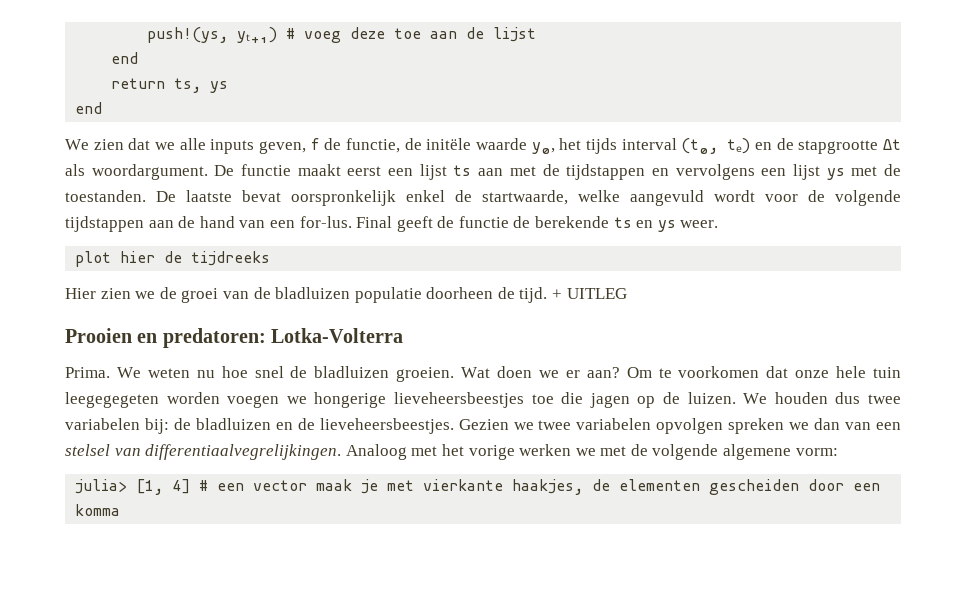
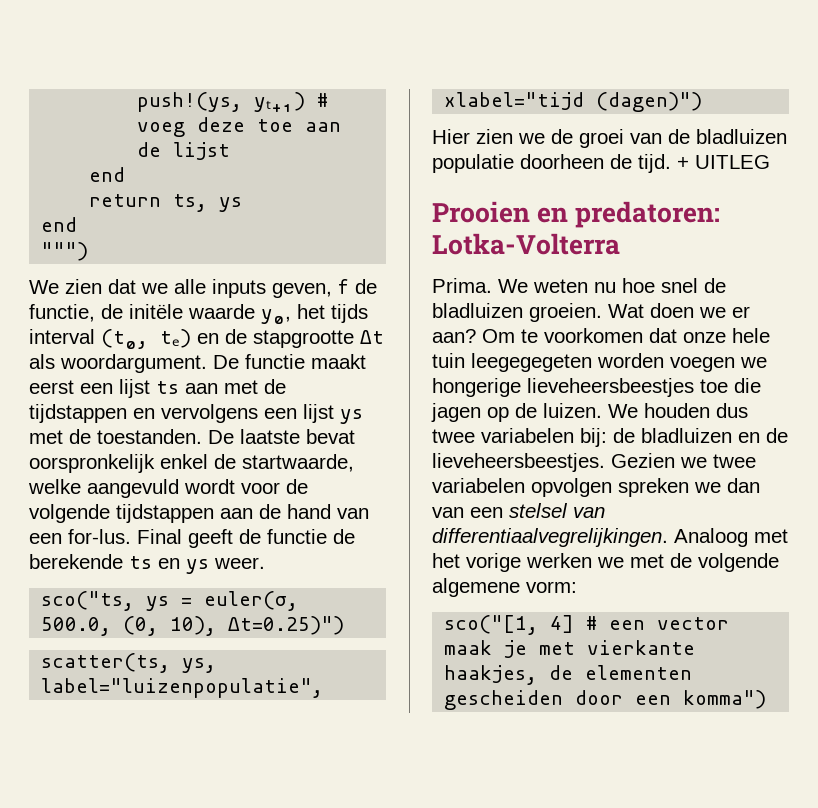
+ """)
- plot hier de tijdreeks
+ sco("ts, ys = euler(σ, 500.0, (0, 10), Δt=0.25)")
+ scatter(ts, ys, label="luizenpopulatie", xlabel="tijd (dagen)")
- julia> [1, 4] # een vector maak je met vierkante haakjes, de elementen gescheiden door een komma
+ sco("[1, 4] # een vector maak je met vierkante haakjes, de elementen gescheiden door een komma")

